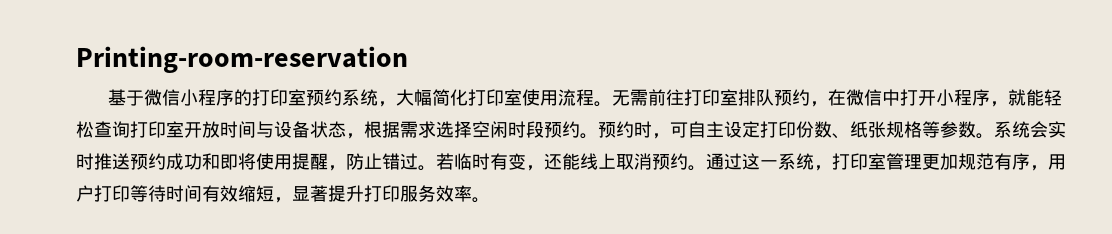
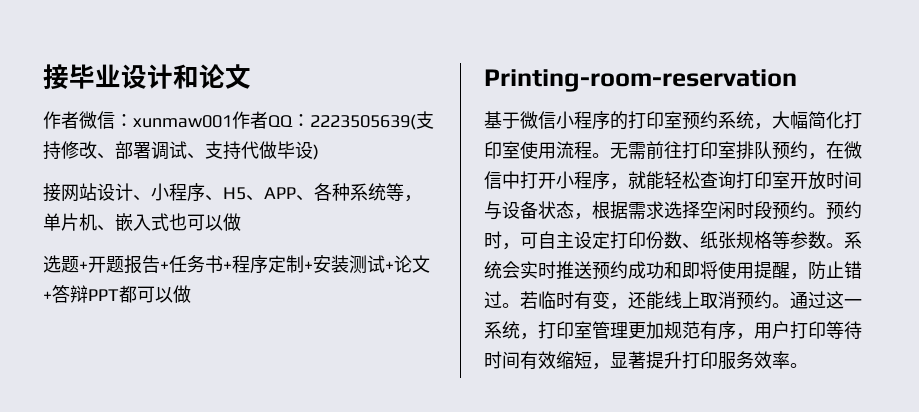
+ 接毕业设计和论文
+ 作者微信：xunmaw001作者QQ：2223505639(支持修改、部署调试、支持代做毕设)
+ 接网站设计、小程序、H5、APP、各种系统等，单片机、嵌入式也可以做
+ 选题+开题报告+任务书+程序定制+安装测试+论文+答辩PPT都可以做

